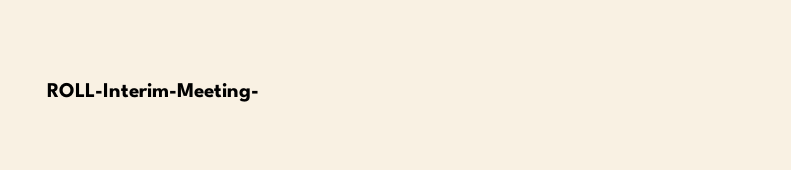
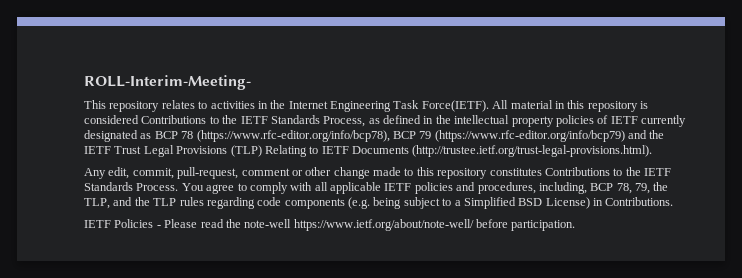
+ This repository relates to activities in the Internet Engineering Task Force(IETF). All material in this repository is considered Contributions to the IETF Standards Process, as defined in the intellectual property policies of IETF currently designated as BCP 78 (https://www.rfc-editor.org/info/bcp78), BCP 79 (https://www.rfc-editor.org/info/bcp79) and the IETF Trust Legal Provisions (TLP) Relating to IETF Documents (http://trustee.ietf.org/trust-legal-provisions.html).
+ Any edit, commit, pull-request, comment or other change made to this repository constitutes Contributions to the IETF Standards Process. You agree to comply with all applicable IETF policies and procedures, including, BCP 78, 79, the TLP, and the TLP rules regarding code components (e.g. being subject to a Simplified BSD License) in Contributions.
+ IETF Policies - Please read the note-well https://www.ietf.org/about/note-well/ before participation.

